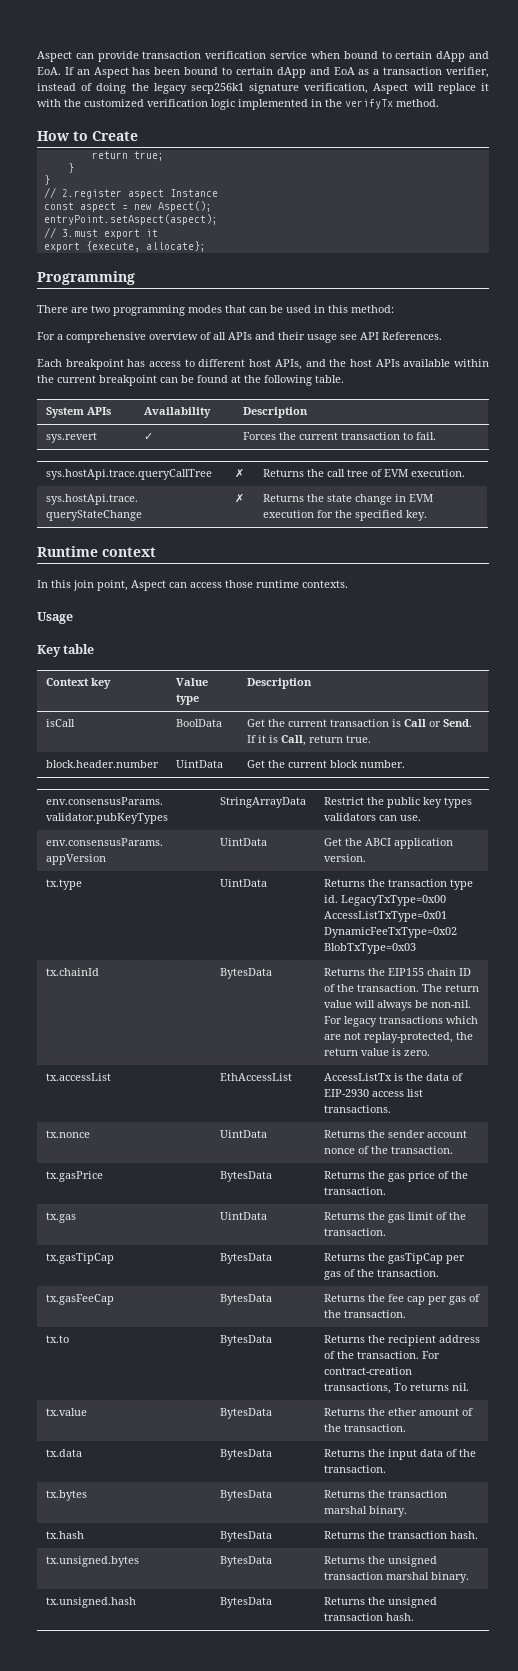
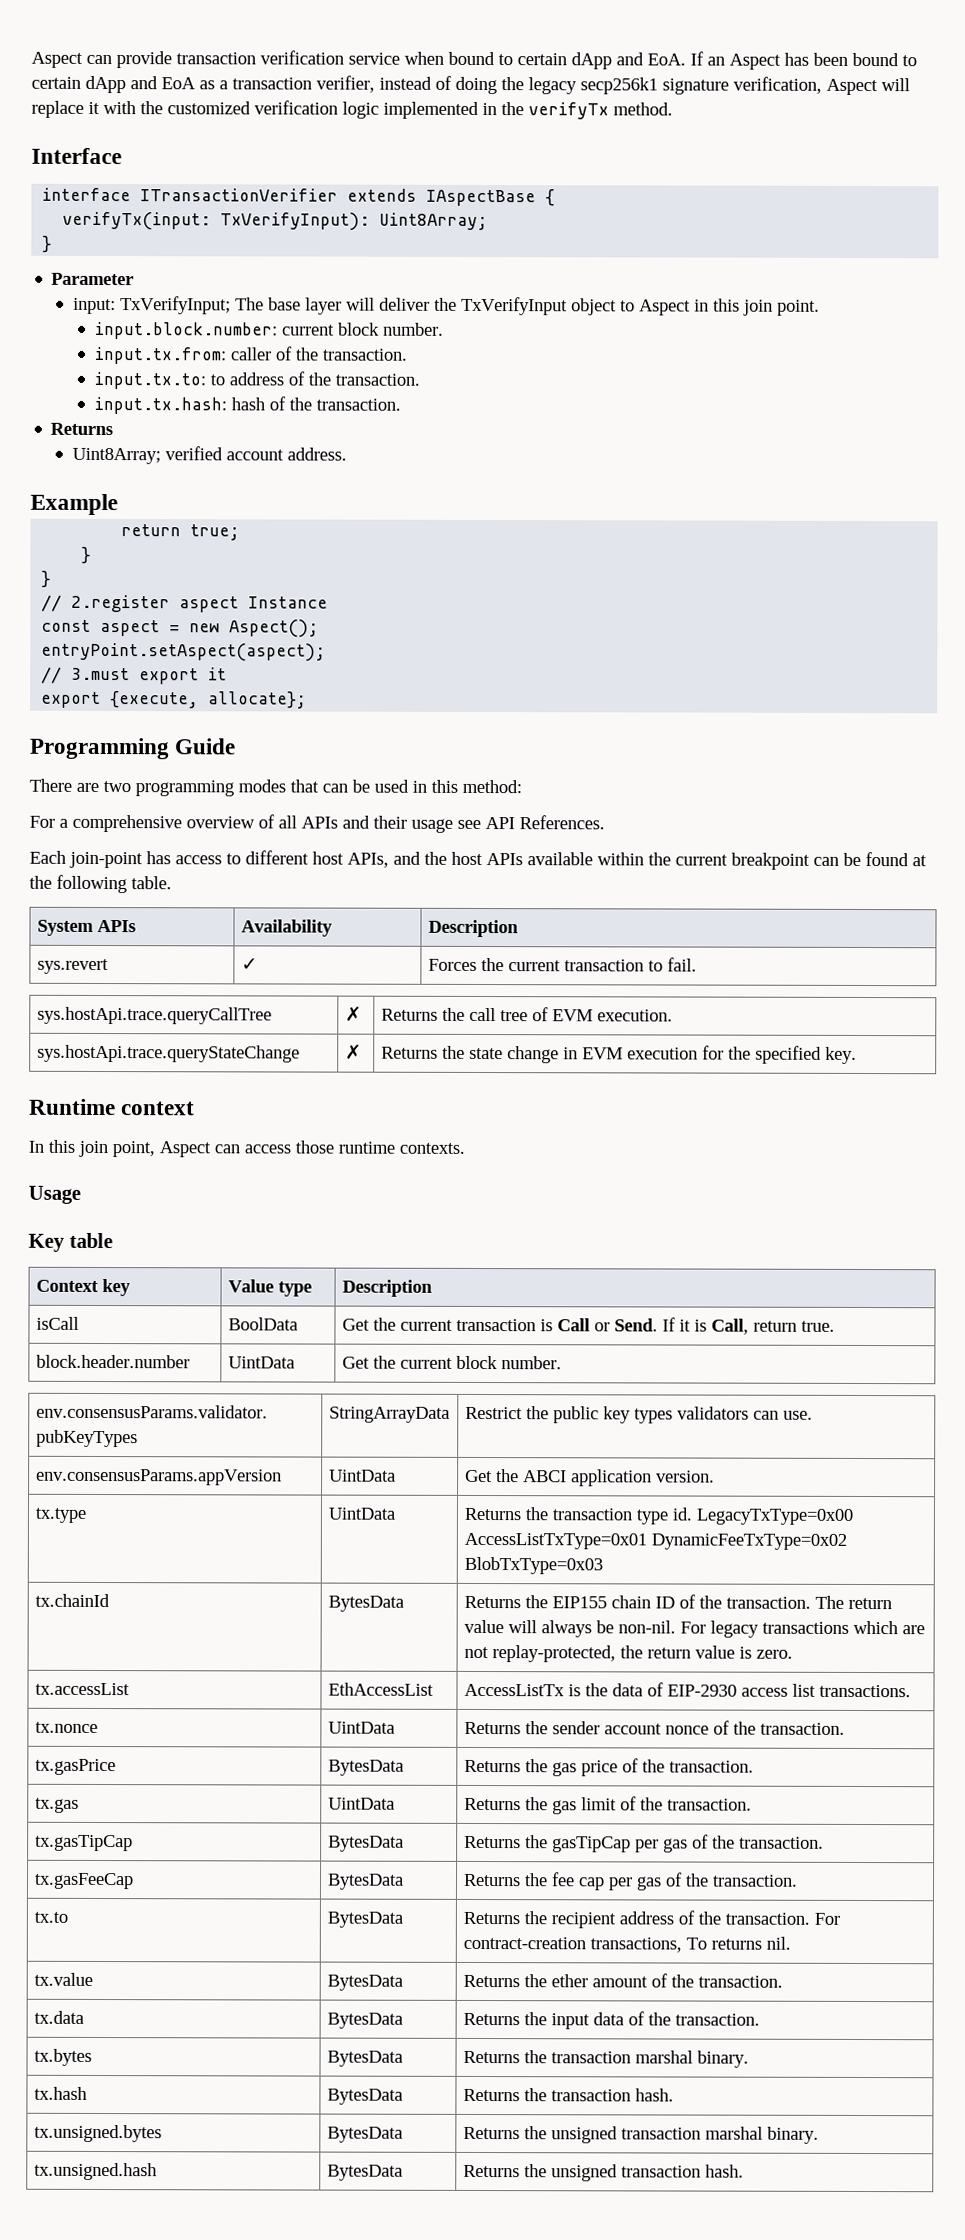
- How to Create
+ Interface
+ interface ITransactionVerifier extends IAspectBase {
+ verifyTx(input: TxVerifyInput): Uint8Array;
+ }
+ Parameter
+ input: TxVerifyInput; The base layer will deliver the TxVerifyInput object to Aspect in this join point.
+ input.block.number: current block number.
+ input.tx.from: caller of the transaction.
+ input.tx.to: to address of the transaction.
+ input.tx.hash: hash of the transaction.
+ Returns
+ Uint8Array; verified account address.
+ Example
- Programming
+ Programming Guide
- Each breakpoint has access to different host APIs, and the host APIs available within the current breakpoint can be found at the following table.
+ Each join-point has access to different host APIs, and the host APIs available within the current breakpoint can be found at the following table.

